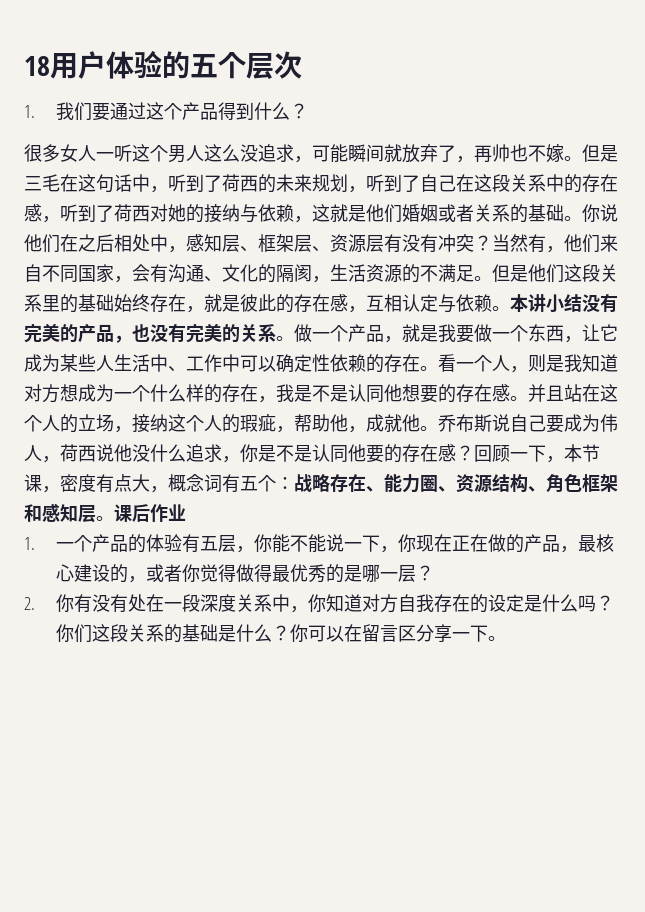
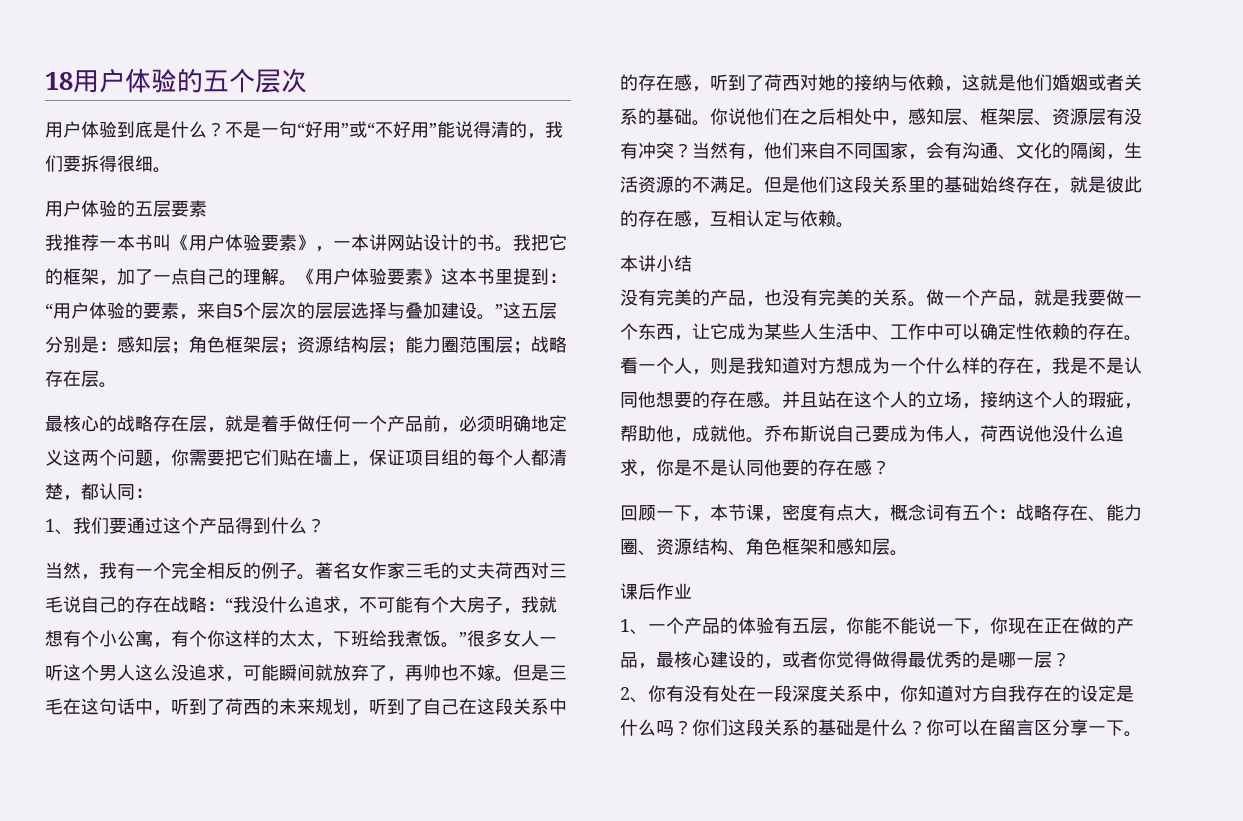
- 1.我们要通过这个产品得到什么？
+ 用户体验到底是什么？不是一句“好用”或“不好用”能说得清的，我们要拆得很细。
+ 用户体验的五层要素
+ 我推荐一本书叫《用户体验要素》，一本讲网站设计的书。我把它的框架，加了一点自己的理解。《用户体验要素》这本书里提到：“用户体验的要素，来自5个层次的层层选择与叠加建设。”这五层分别是：感知层；角色框架层；资源结构层；能力圈范围层；战略存在层。
+ 最核心的战略存在层，就是着手做任何一个产品前，必须明确地定义这两个问题，你需要把它们贴在墙上，保证项目组的每个人都清楚，都认同：
+ 1、我们要通过这个产品得到什么？
- 很多女人一听这个男人这么没追求，可能瞬间就放弃了，再帅也不嫁。
+ 当然，我有一个完全相反的例子。著名女作家三毛的丈夫荷西对三毛说自己的存在战略：“我没什么追求，不可能有个大房子，我就想有个小公寓，有个你这样的太太，下班给我煮饭。”很多女人一听这个男人这么没追求，可能瞬间就放弃了，再帅也不嫁。
- 但是他们这段关系里的基础始终存在，就是彼此的存在感，互相认定与依赖。本讲小结没有完美的产品，也没有完美的关系。
+ 但是他们这段关系里的基础始终存在，就是彼此的存在感，互相认定与依赖。
+ 本讲小结
+ 没有完美的产品，也没有完美的关系。
- 乔布斯说自己要成为伟人，荷西说他没什么追求，你是不是认同他要的存在感？回顾一下，本节课，密度有点大，概念词有五个：战略存在、能力圈、资源结构、角色框架和感知层。课后作业
+ 乔布斯说自己要成为伟人，荷西说他没什么追求，你是不是认同他要的存在感？
+ 回顾一下，本节课，密度有点大，概念词有五个：战略存在、能力圈、资源结构、角色框架和感知层。
+ 课后作业
- 1.一个产品的体验有五层，你能不能说一下，你现在正在做的产品，最核心建设的，或者你觉得做得最优秀的是哪一层？
+ 1、一个产品的体验有五层，你能不能说一下，你现在正在做的产品，最核心建设的，或者你觉得做得最优秀的是哪一层？
- 2.你有没有处在一段深度关系中，你知道对方自我存在的设定是什么吗？
+ 2、你有没有处在一段深度关系中，你知道对方自我存在的设定是什么吗？

